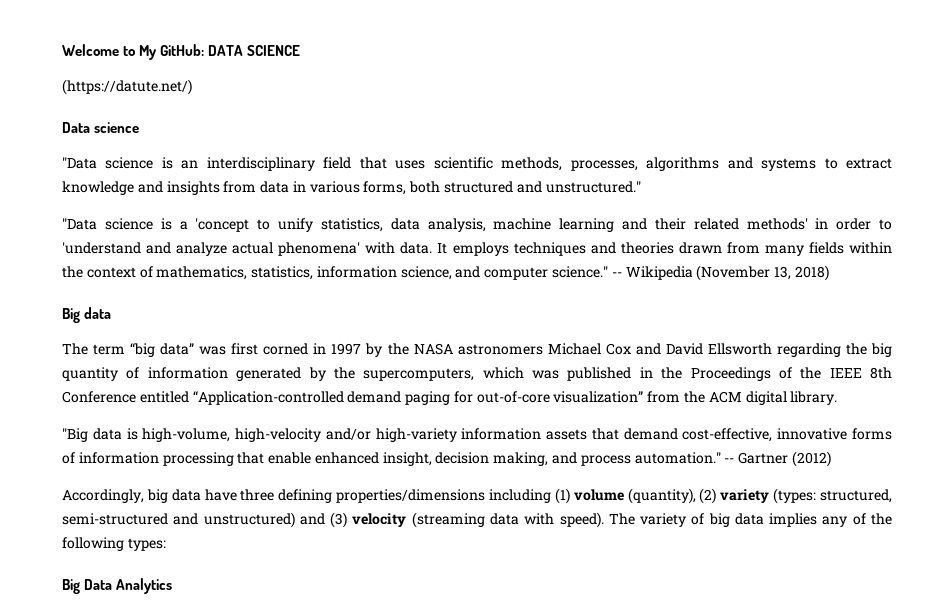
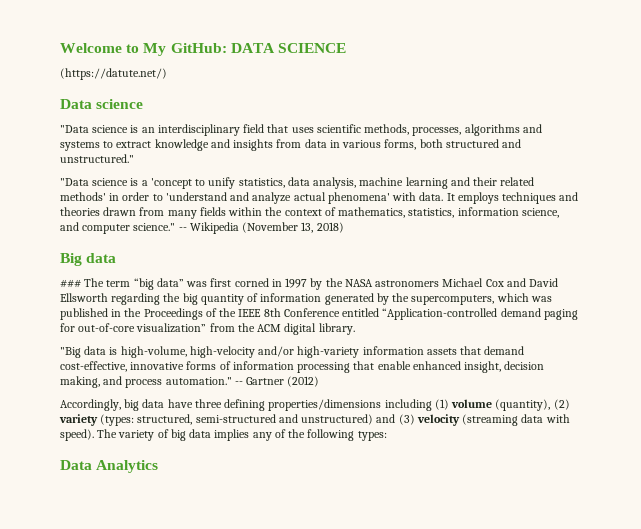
- The term “big data” was first corned in 1997 by the NASA astronomers Michael Cox and David Ellsworth regarding the big quantity of information generated by the supercomputers, which was published in the Proceedings of the IEEE 8th Conference entitled “Application-controlled demand paging for out-of-core visualization” from the ACM digital library.
+ ### The term “big data” was first corned in 1997 by the NASA astronomers Michael Cox and David Ellsworth regarding the big quantity of information generated by the supercomputers, which was published in the Proceedings of the IEEE 8th Conference entitled “Application-controlled demand paging for out-of-core visualization” from the ACM digital library.
- Big Data Analytics
+ Data Analytics

